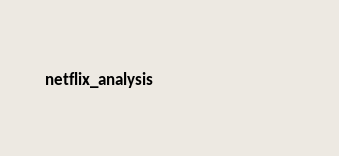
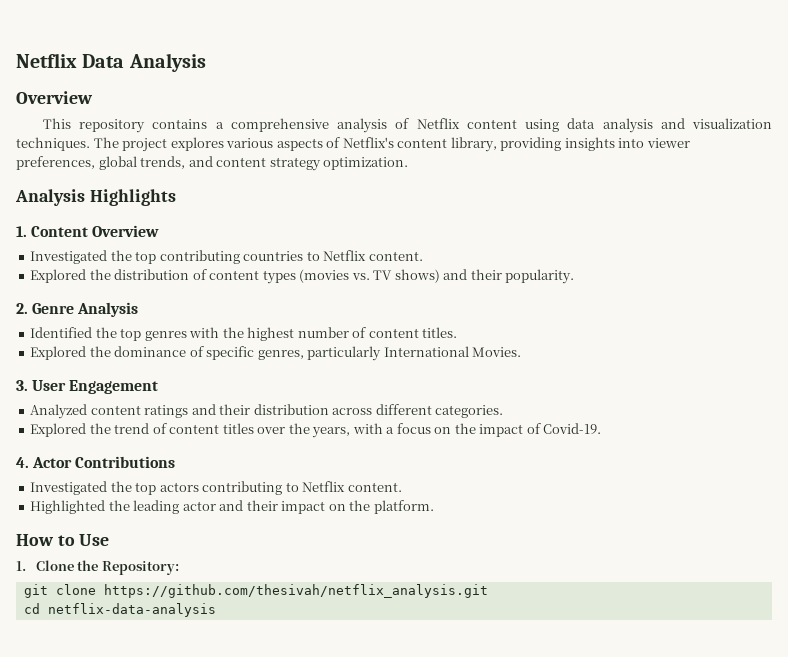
- netflix_analysis
+ Netflix Data Analysis
+ Overview
+ This repository contains a comprehensive analysis of Netflix content using data analysis and visualization techniques. The project explores various aspects of Netflix's content library, providing insights into viewer preferences, global trends, and content strategy optimization.
+ Analysis Highlights
+ 1. Content Overview
+ Investigated the top contributing countries to Netflix content.
+ Explored the distribution of content types (movies vs. TV shows) and their popularity.
+ 2. Genre Analysis
+ Identified the top genres with the highest number of content titles.
+ Explored the dominance of specific genres, particularly International Movies.
+ 3. User Engagement
+ Analyzed content ratings and their distribution across different categories.
+ Explored the trend of content titles over the years, with a focus on the impact of Covid-19.
+ 4. Actor Contributions
+ Investigated the top actors contributing to Netflix content.
+ Highlighted the leading actor and their impact on the platform.
+ How to Use
+ 1. Clone the Repository:
+ git clone https://github.com/thesivah/netflix_analysis.git
+ cd netflix-data-analysis

